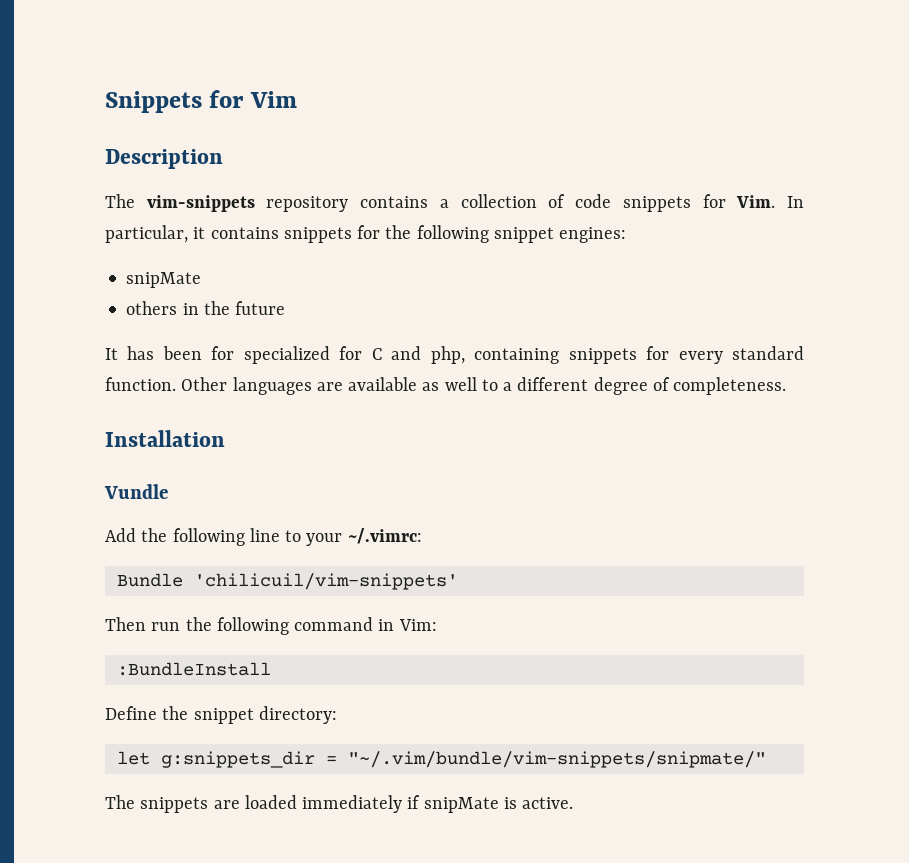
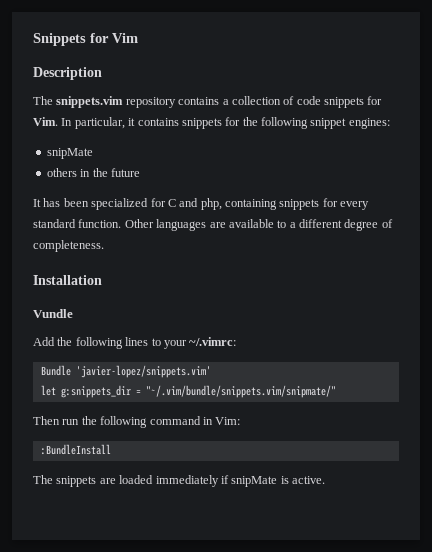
- The vim-snippets repository contains a collection of code snippets for Vim. In particular, it contains snippets for the following snippet engines:
+ The snippets.vim repository contains a collection of code snippets for Vim. In particular, it contains snippets for the following snippet engines:
- It has been for specialized for C and php, containing snippets for every standard function.
+ It has been specialized for C and php, containing snippets for every standard function.
- Other languages are available as well to a different degree of completeness.
+ Other languages are available to a different degree of completeness.
- Add the following line to your ~/.vimrc:
+ Add the following lines to your ~/.vimrc:
- Bundle 'chilicuil/vim-snippets'
+ Bundle 'javier-lopez/snippets.vim'
+ let g:snippets_dir = "~/.vim/bundle/snippets.vim/snipmate/"
- Define the snippet directory:
- let g:snippets_dir = "~/.vim/bundle/vim-snippets/snipmate/"

